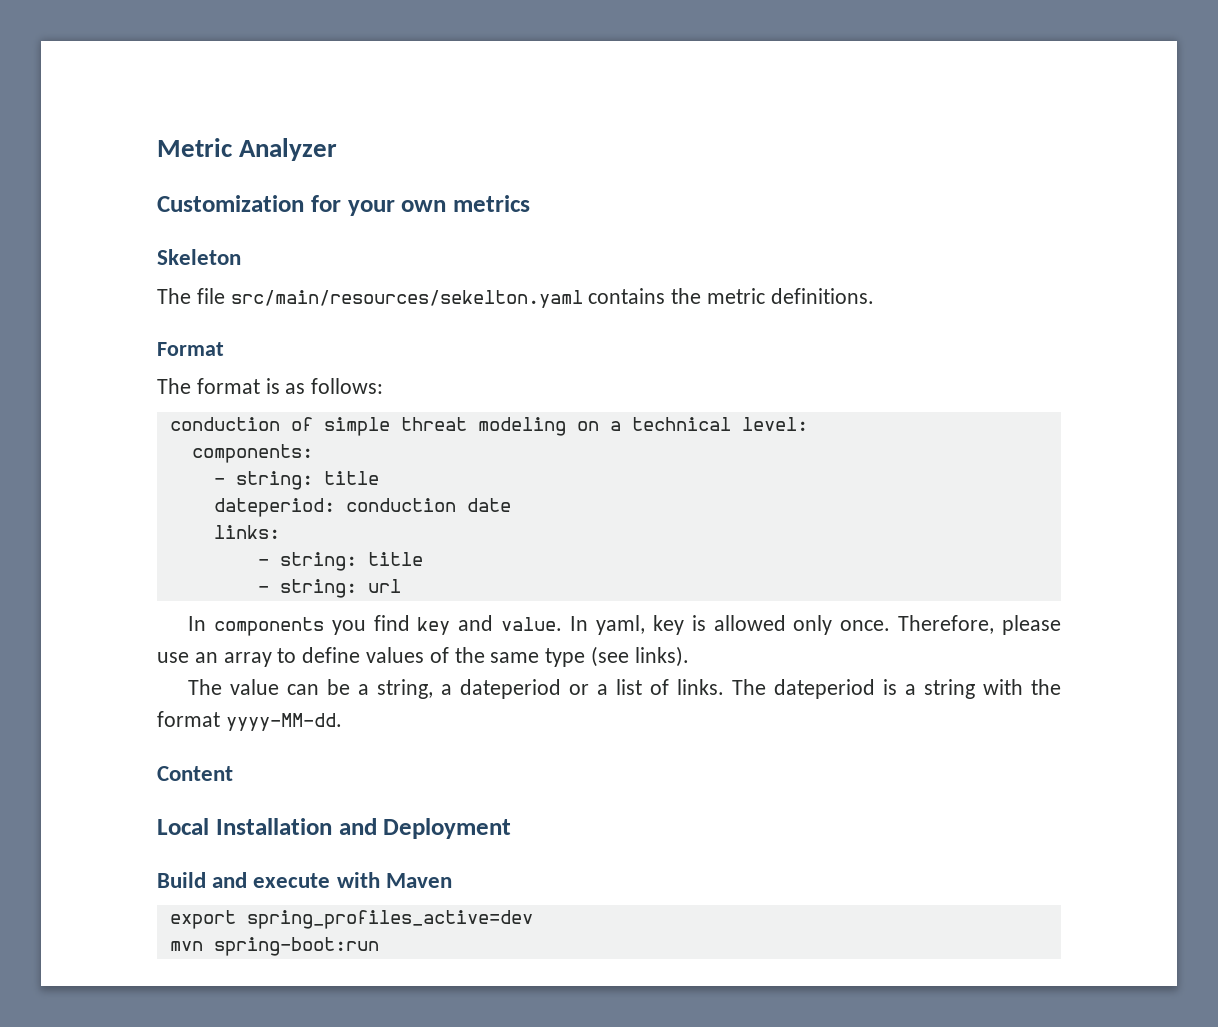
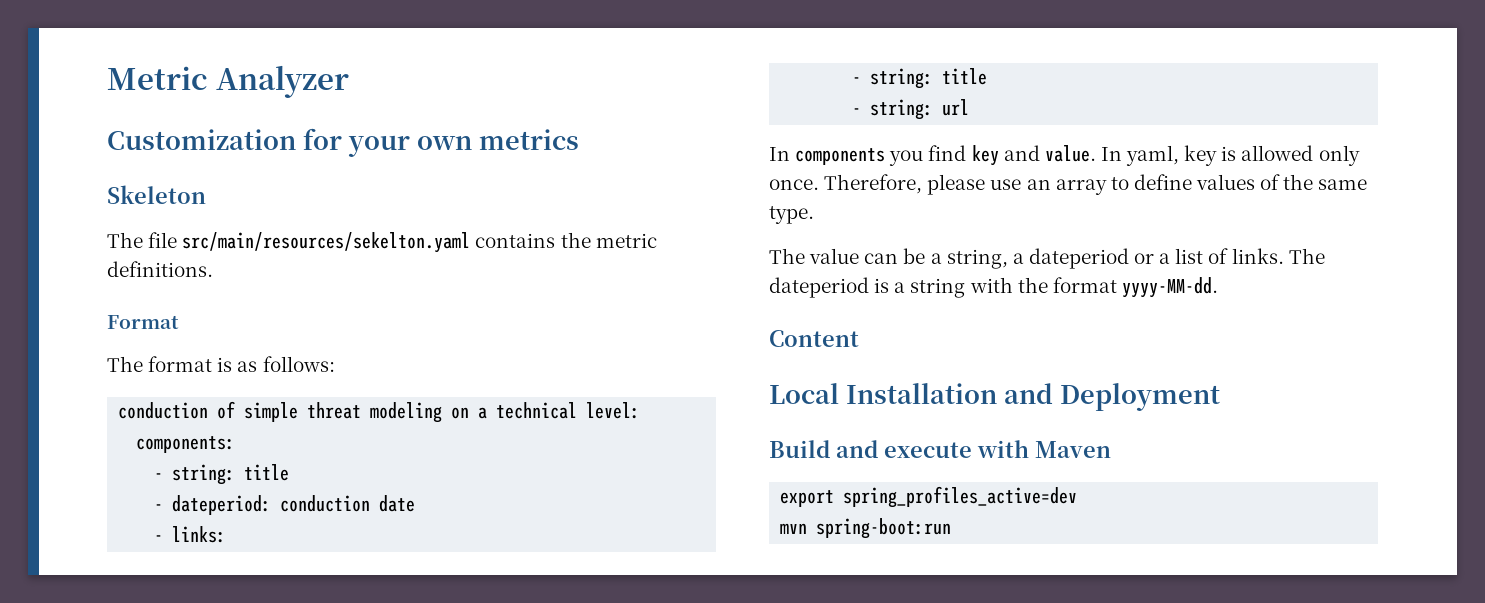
- dateperiod: conduction date
+ - dateperiod: conduction date
- links:
+ - links:
- Therefore, please use an array to define values of the same type (see links).
+ Therefore, please use an array to define values of the same type.

